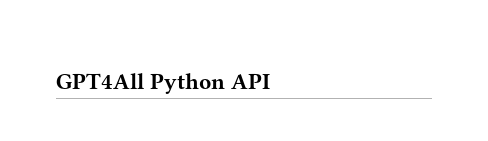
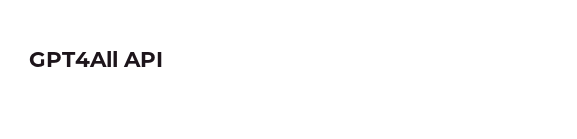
- GPT4All Python API
+ GPT4All API

